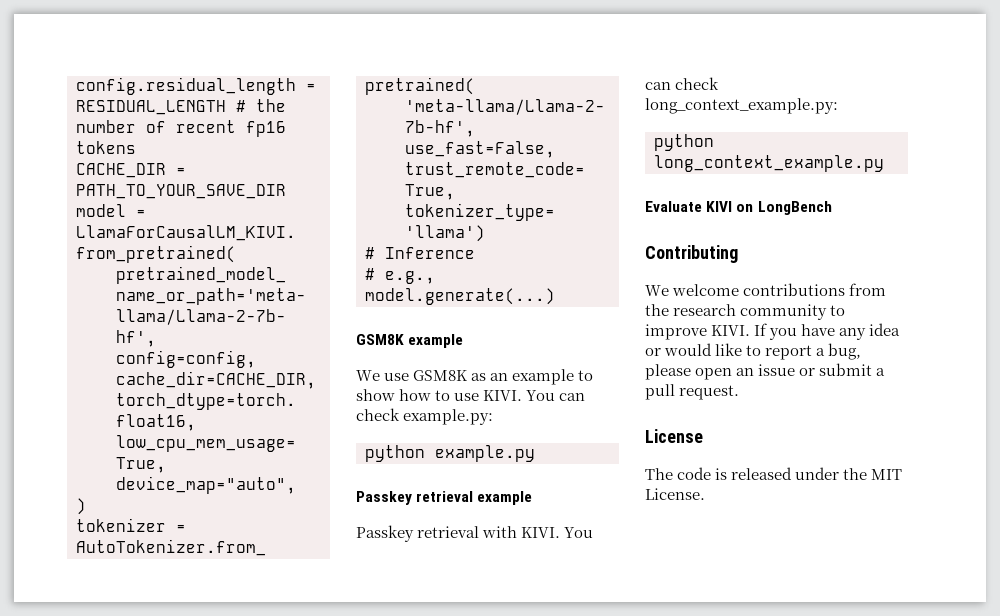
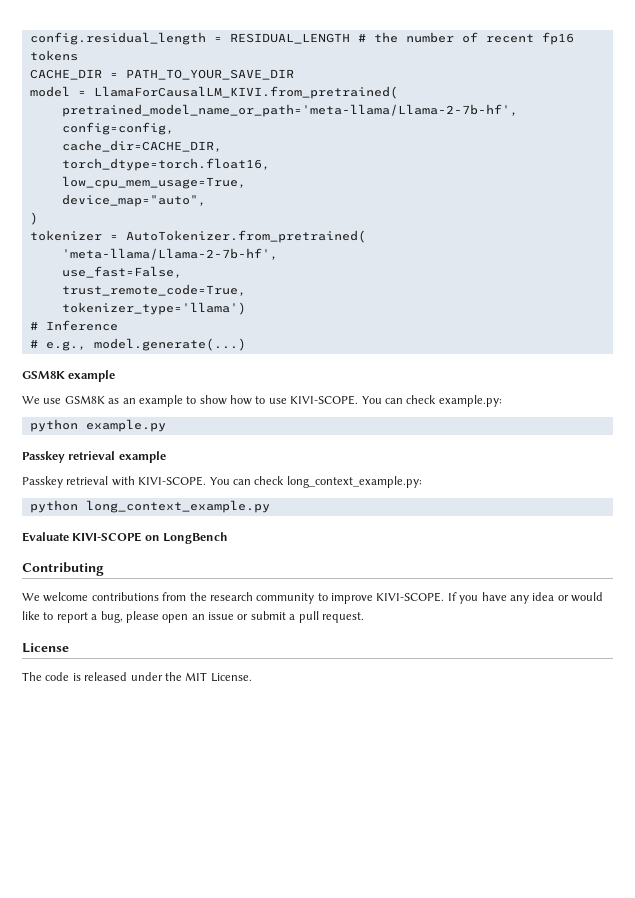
- We use GSM8K as an example to show how to use KIVI.
+ We use GSM8K as an example to show how to use KIVI-SCOPE.
- Passkey retrieval with KIVI.
+ Passkey retrieval with KIVI-SCOPE.
- Evaluate KIVI on LongBench
+ Evaluate KIVI-SCOPE on LongBench
- We welcome contributions from the research community to improve KIVI.
+ We welcome contributions from the research community to improve KIVI-SCOPE.

